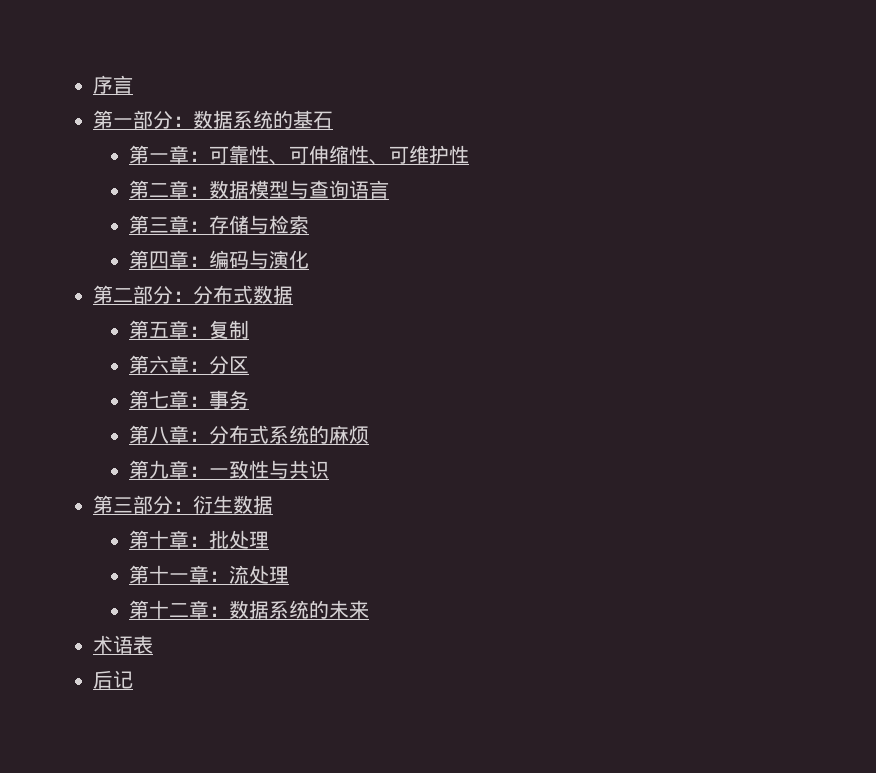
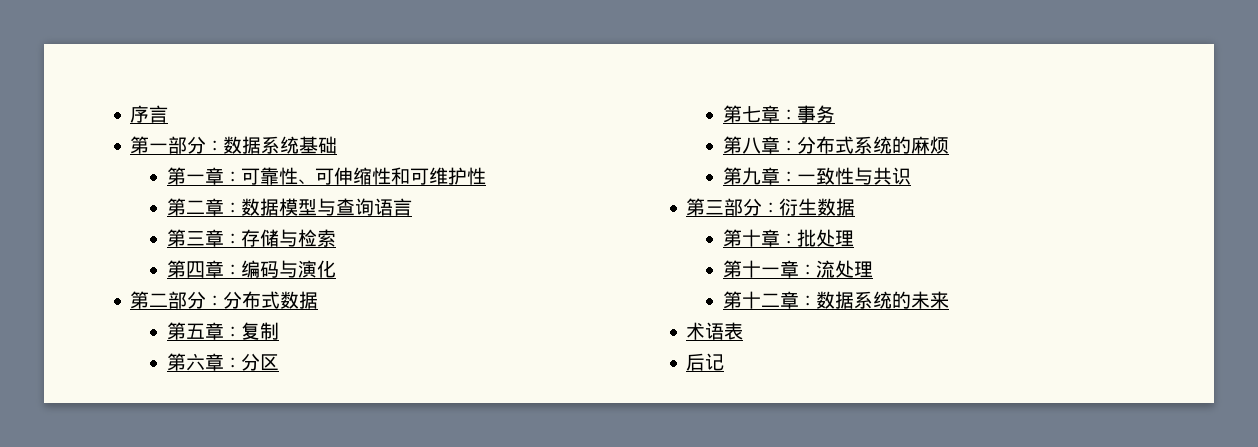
- 第一部分：数据系统的基石
+ 第一部分：数据系统基础
- 第一章：可靠性、可伸缩性、可维护性
+ 第一章：可靠性、可伸缩性和可维护性

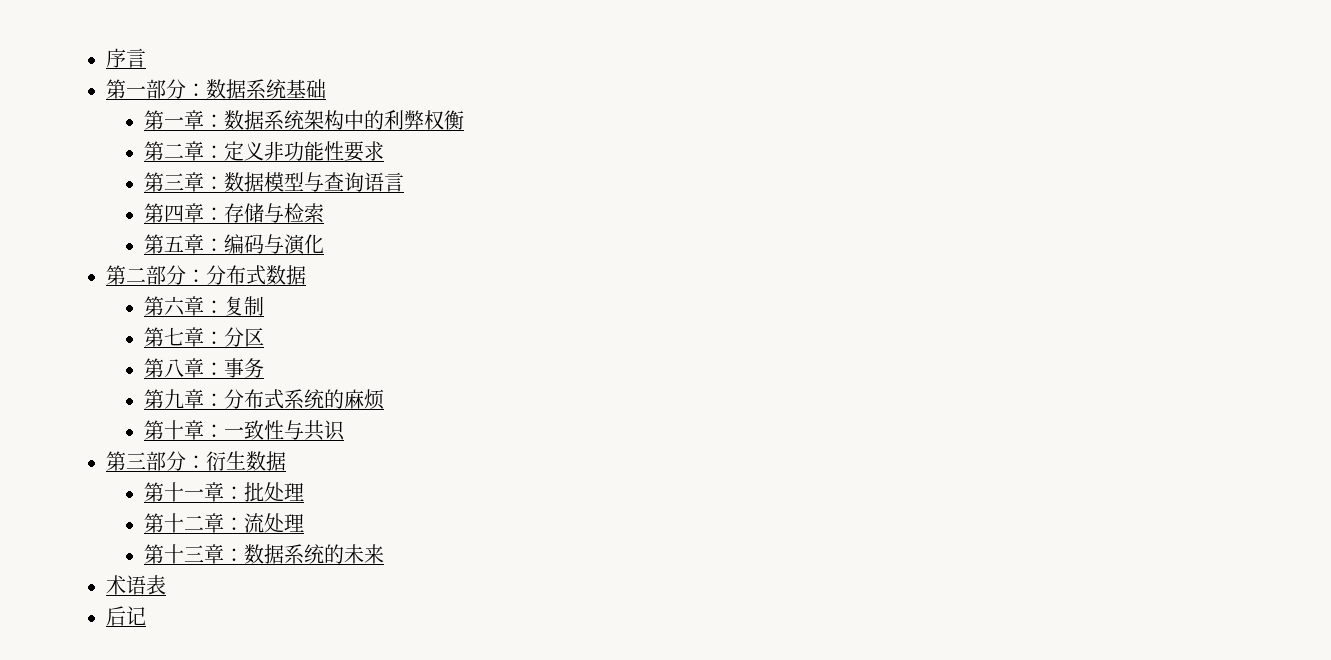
- 第一章：可靠性、可伸缩性和可维护性
- 第二章：数据模型与查询语言
+ 第一章：数据系统架构中的利弊权衡
+ 第二章：定义非功能性要求
+ 第三章：数据模型与查询语言
- 第三章：存储与检索
+ 第四章：存储与检索
- 第四章：编码与演化
+ 第五章：编码与演化
- 第五章：复制
+ 第六章：复制
- 第六章：分区
+ 第七章：分区
- 第七章：事务
+ 第八章：事务
- 第八章：分布式系统的麻烦
+ 第九章：分布式系统的麻烦
- 第九章：一致性与共识
+ 第十章：一致性与共识
- 第十章：批处理
+ 第十一章：批处理
- 第十一章：流处理
+ 第十二章：流处理
- 第十二章：数据系统的未来
+ 第十三章：数据系统的未来

